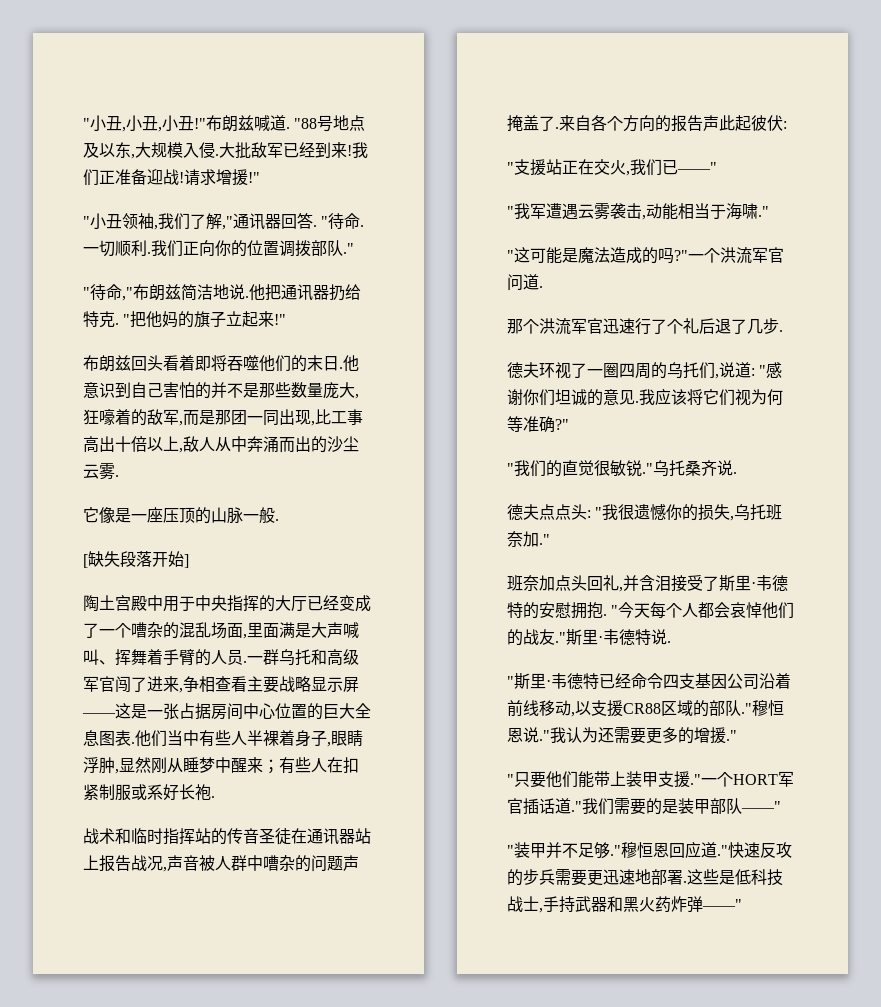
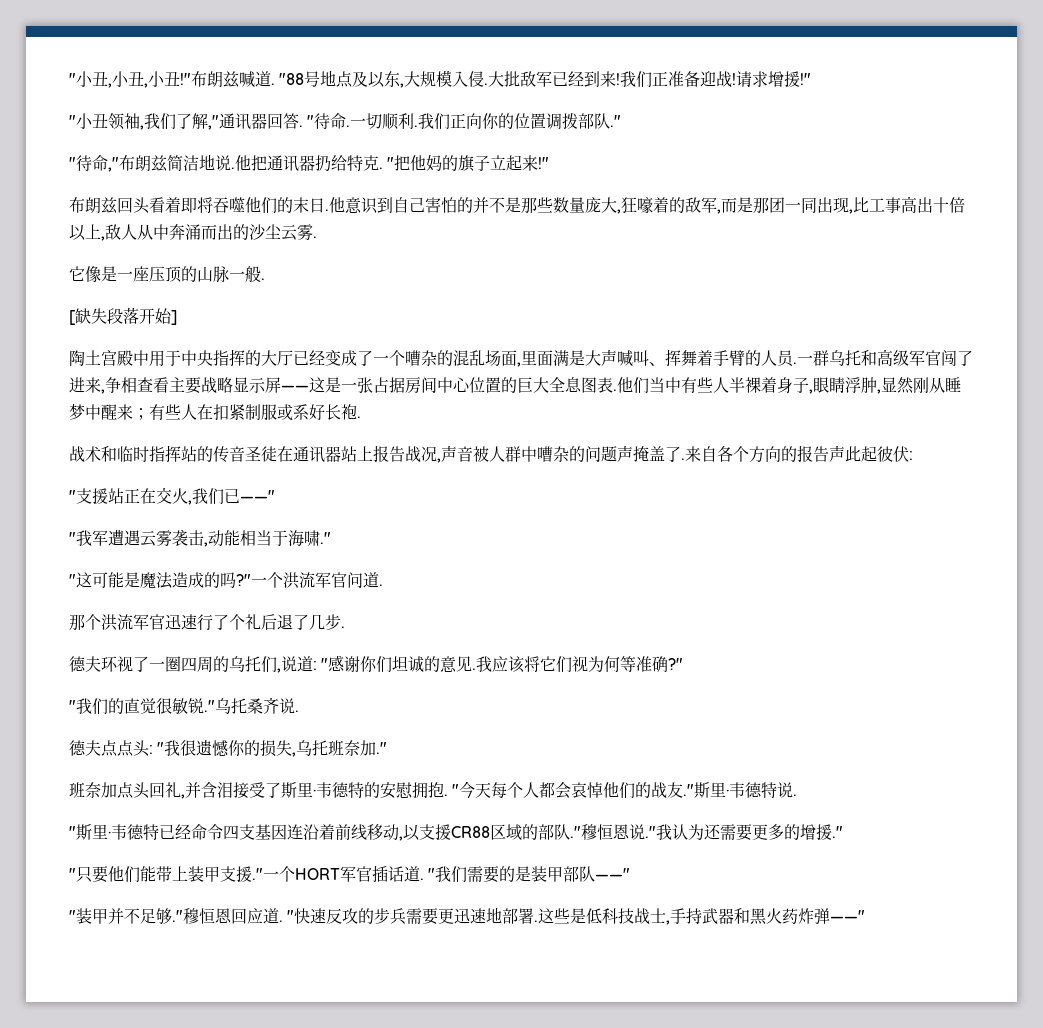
- "斯里·韦德特已经命令四支基因公司沿着前线移动,以支援CR88区域的部队."
+ "斯里·韦德特已经命令四支基因连沿着前线移动,以支援CR88区域的部队."
- 一个HORT军官插话道."我们需要的是装甲部队——"
+ 一个HORT军官插话道. "我们需要的是装甲部队——"
- 穆恒恩回应道."快速反攻的步兵需要更迅速地部署.
+ 穆恒恩回应道. "快速反攻的步兵需要更迅速地部署.

